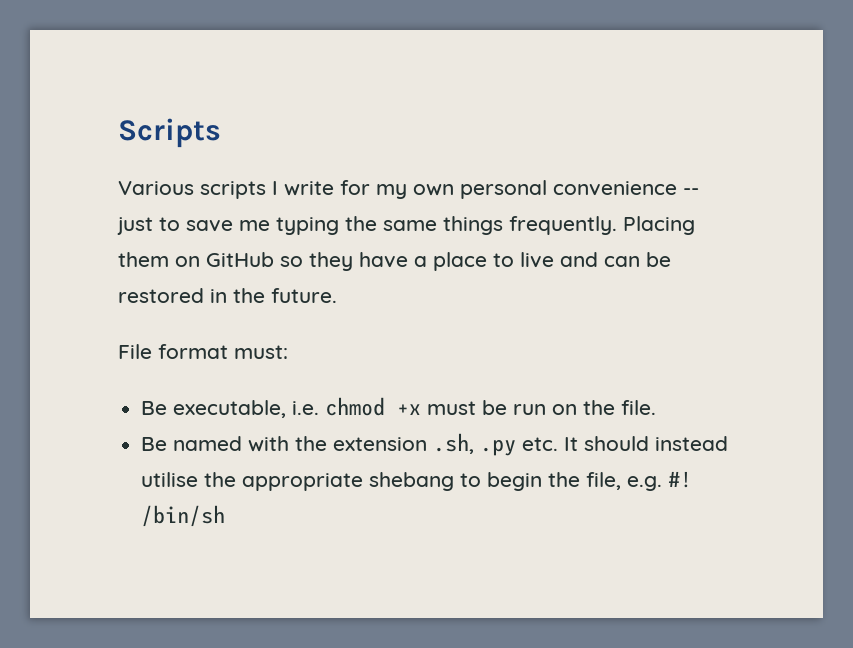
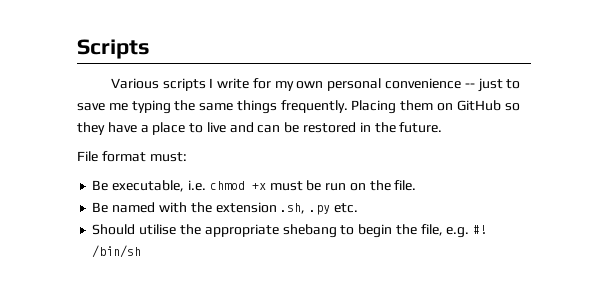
- Be named with the extension .sh, .py etc. It should instead utilise the appropriate shebang to begin the file, e.g. #!
+ Be named with the extension .sh, .py etc.
+ Should utilise the appropriate shebang to begin the file, e.g. #!

